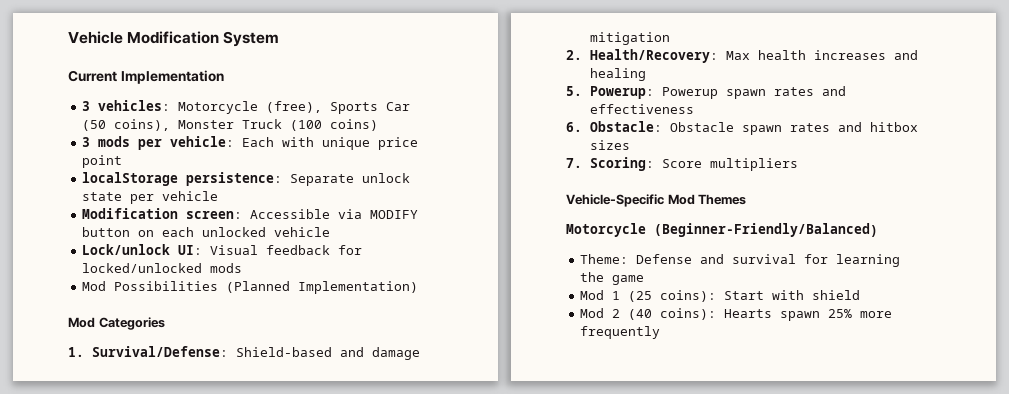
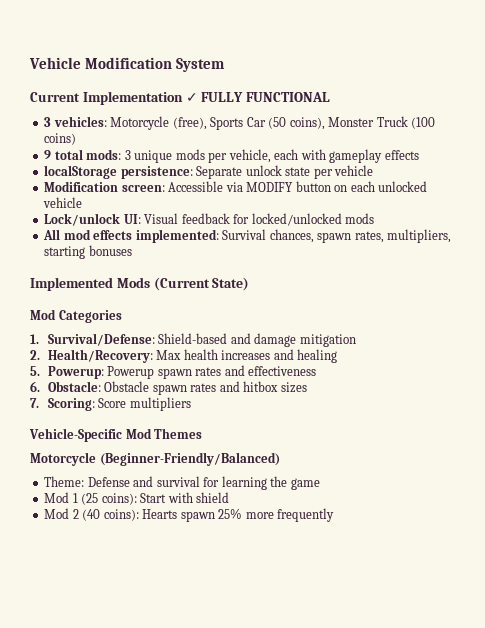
- Current Implementation
+ Current Implementation ✓ FULLY FUNCTIONAL
- 3 mods per vehicle: Each with unique price point
+ 9 total mods: 3 unique mods per vehicle, each with gameplay effects
- Mod Possibilities (Planned Implementation)
+ All mod effects implemented: Survival chances, spawn rates, multipliers, starting bonuses
+ Implemented Mods (Current State)

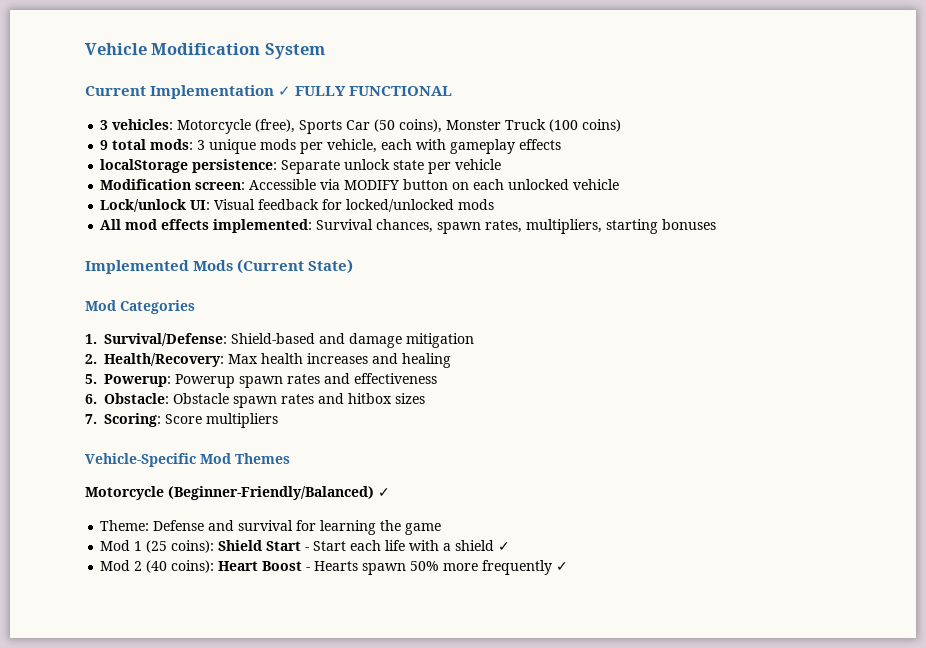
- Motorcycle (Beginner-Friendly/Balanced)
+ Motorcycle (Beginner-Friendly/Balanced) ✓
- Mod 1 (25 coins): Start with shield
+ Mod 1 (25 coins): Shield Start - Start each life with a shield ✓
- Mod 2 (40 coins): Hearts spawn 25% more frequently
+ Mod 2 (40 coins): Heart Boost - Hearts spawn 50% more frequently ✓

